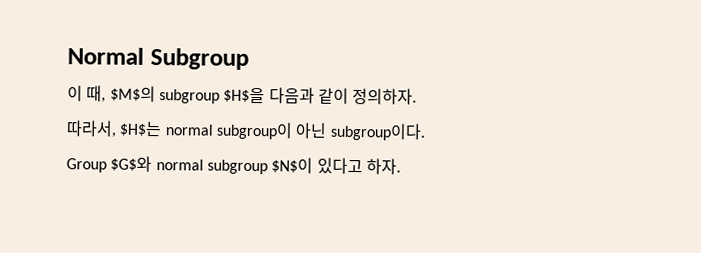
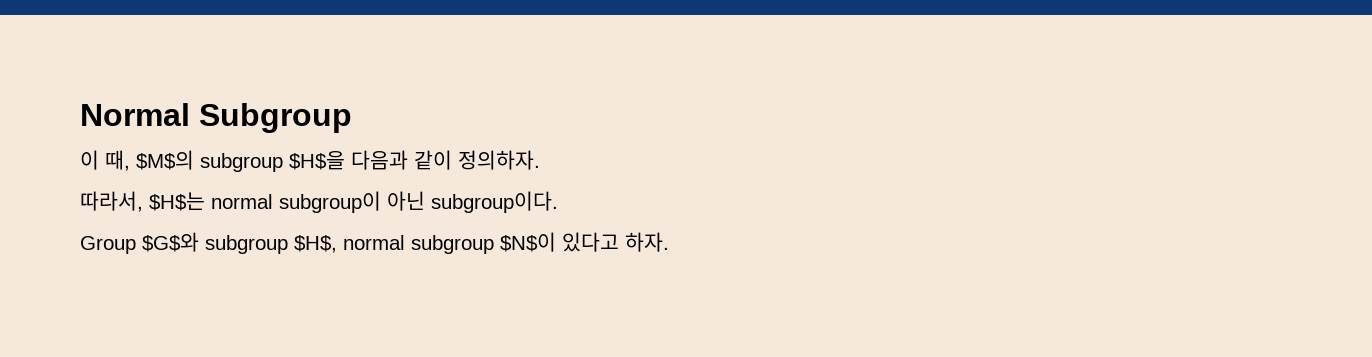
- Group $G$와 normal subgroup $N$이 있다고 하자.
+ Group $G$와 subgroup $H$, normal subgroup $N$이 있다고 하자.

